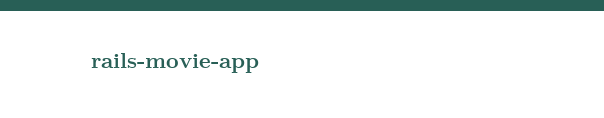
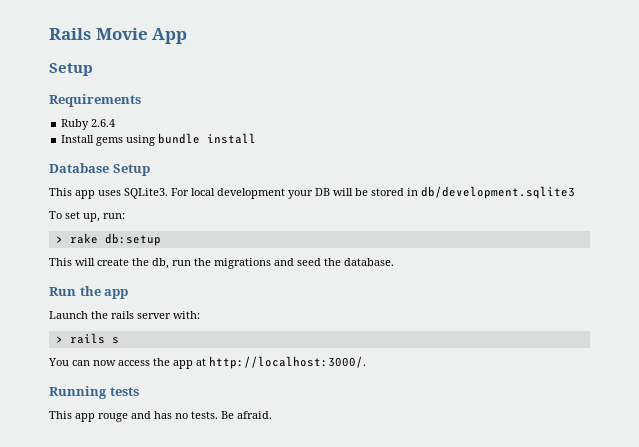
- rails-movie-app
+ Rails Movie App
+ Setup
+ Requirements
+ Ruby 2.6.4
+ Install gems using bundle install
+ Database Setup
+ This app uses SQLite3. For local development your DB will be stored in db/development.sqlite3
+ To set up, run:
+ > rake db:setup
+ This will create the db, run the migrations and seed the database.
+ Run the app
+ Launch the rails server with:
+ > rails s
+ You can now access the app at http://localhost:3000/.
+ Running tests
+ This app rouge and has no tests. Be afraid.

